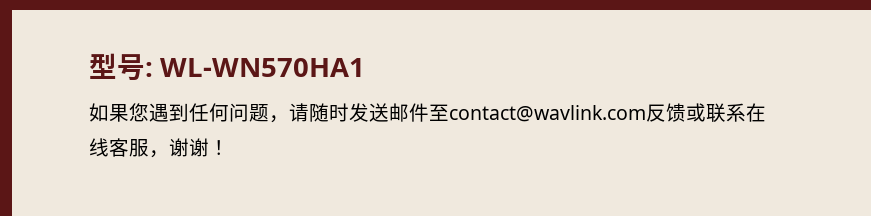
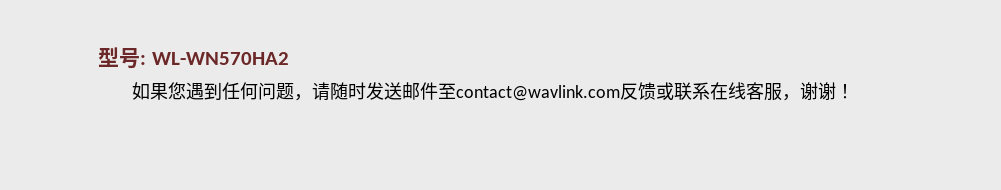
- 型号: WL-WN570HA1
+ 型号: WL-WN570HA2

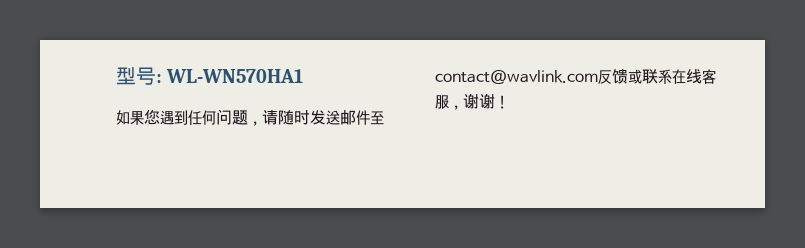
- 型号: WL-WN570HA2
+ 型号: WL-WN570HA1

